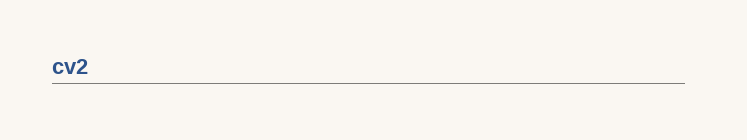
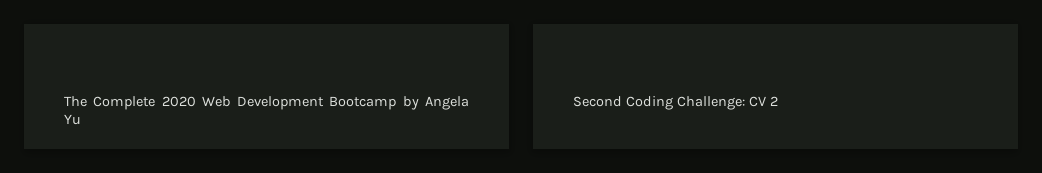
- cv2
+ The Complete 2020 Web Development Bootcamp by Angela Yu
+ Second Coding Challenge: CV 2

